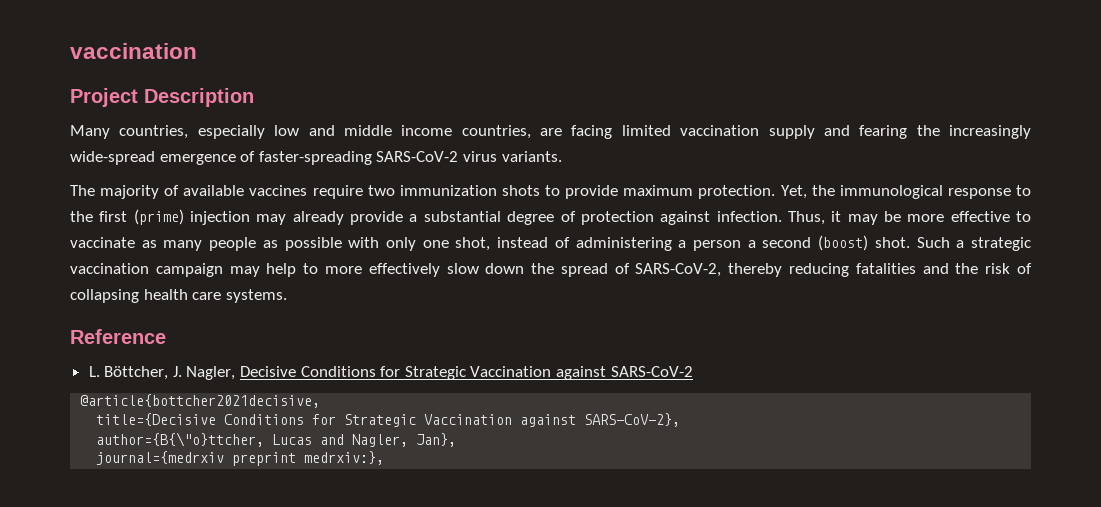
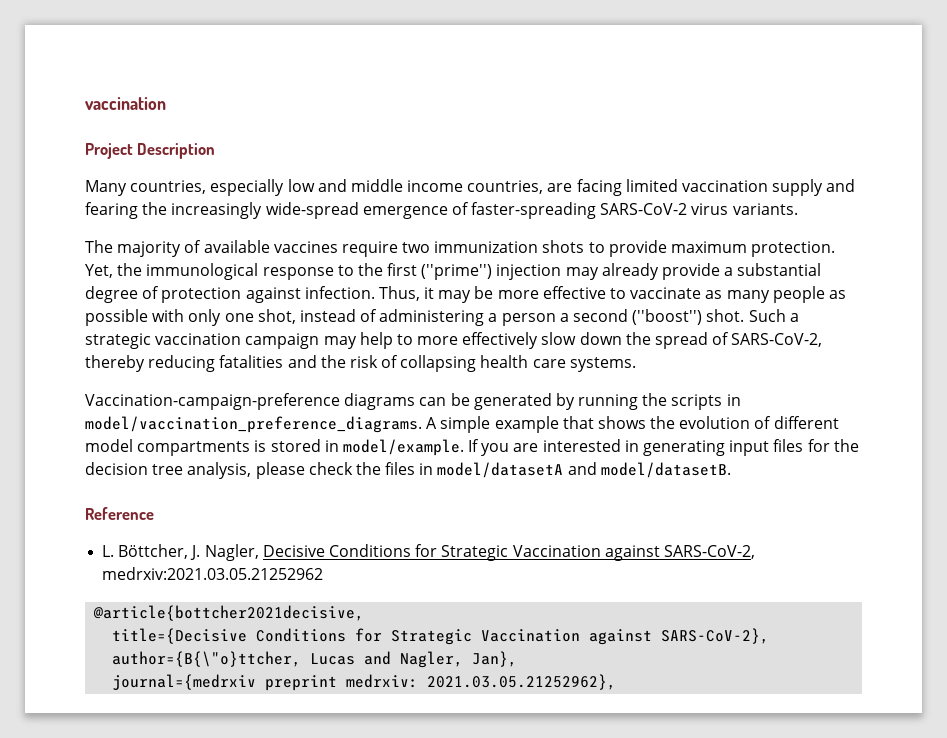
- Yet, the immunological response to the first (prime) injection may already provide a substantial degree of protection against infection.
+ Yet, the immunological response to the first (''prime'') injection may already provide a substantial degree of protection against infection.
- Thus, it may be more effective to vaccinate as many people as possible with only one shot, instead of administering a person a second (boost) shot.
+ Thus, it may be more effective to vaccinate as many people as possible with only one shot, instead of administering a person a second (''boost'') shot.
+ Vaccination-campaign-preference diagrams can be generated by running the scripts in model/vaccination_preference_diagrams. A simple example that shows the evolution of different model compartments is stored in model/example. If you are interested in generating input files for the decision tree analysis, please check the files in model/datasetA and model/datasetB.
- L. Böttcher, J. Nagler, Decisive Conditions for Strategic Vaccination against SARS-CoV-2
+ L. Böttcher, J. Nagler, Decisive Conditions for Strategic Vaccination against SARS-CoV-2, medrxiv:2021.03.05.21252962
- journal={medrxiv preprint medrxiv:},
+ journal={medrxiv preprint medrxiv: 2021.03.05.21252962},

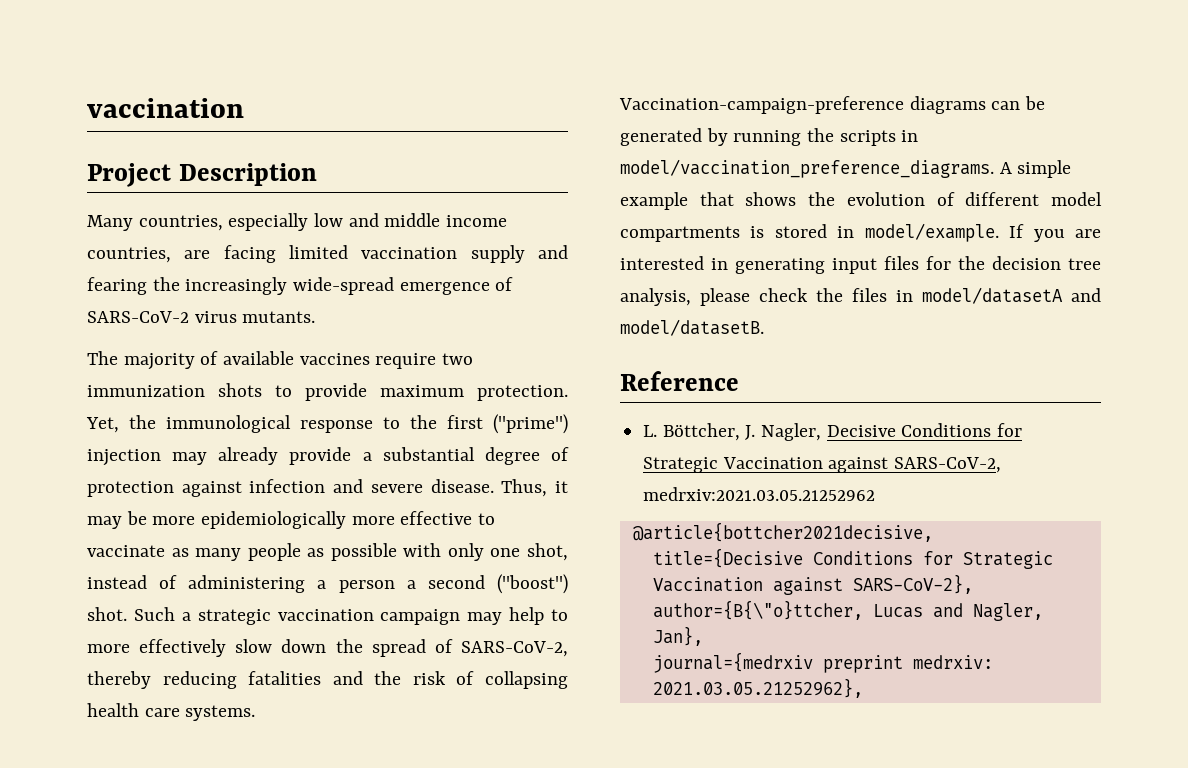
- Many countries, especially low and middle income countries, are facing limited vaccination supply and fearing the increasingly wide-spread emergence of faster-spreading SARS-CoV-2 virus variants.
+ Many countries, especially low and middle income countries, are facing limited vaccination supply and fearing the increasingly wide-spread emergence of SARS-CoV-2 virus mutants.
- Yet, the immunological response to the first (''prime'') injection may already provide a substantial degree of protection against infection.
+ Yet, the immunological response to the first (''prime'') injection may already provide a substantial degree of protection against infection and severe disease.
- Thus, it may be more effective to vaccinate as many people as possible with only one shot, instead of administering a person a second (''boost'') shot.
+ Thus, it may be more epidemiologically more effective to vaccinate as many people as possible with only one shot, instead of administering a person a second (''boost'') shot.

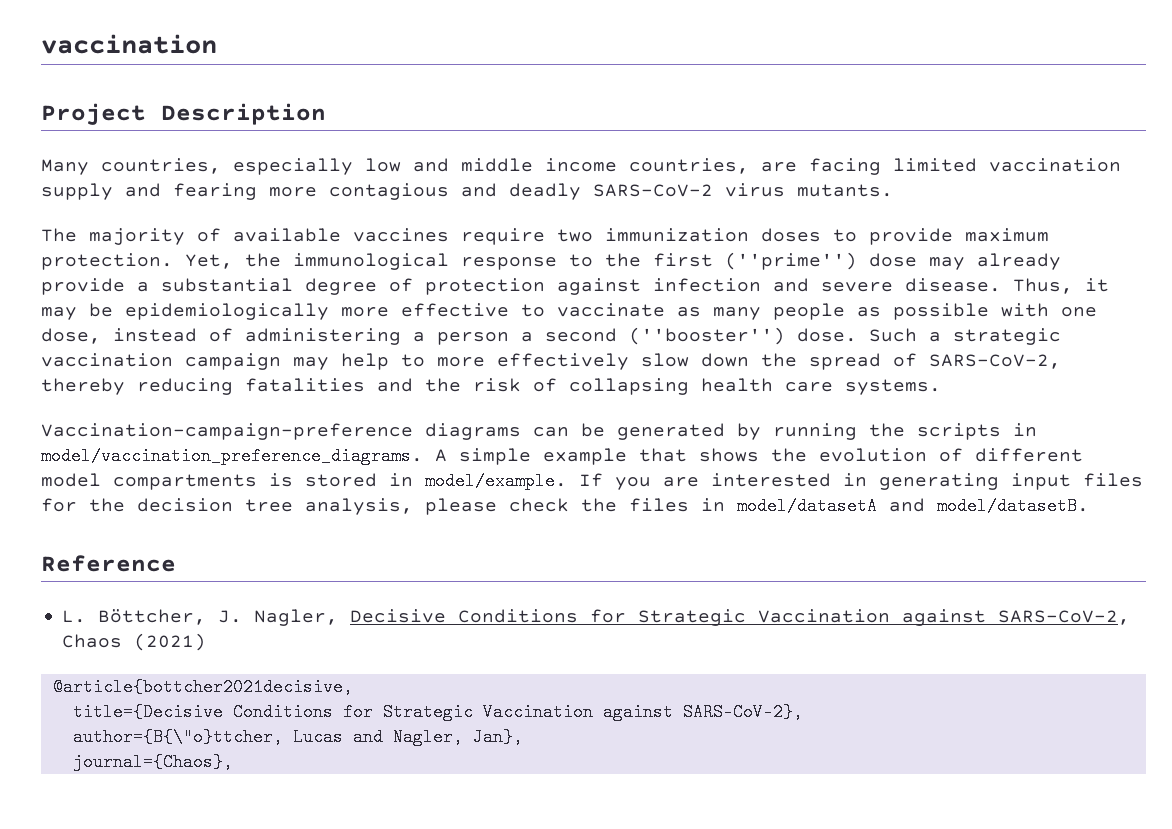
- Many countries, especially low and middle income countries, are facing limited vaccination supply and fearing the increasingly wide-spread emergence of SARS-CoV-2 virus mutants.
+ Many countries, especially low and middle income countries, are facing limited vaccination supply and fearing more contagious and deadly SARS-CoV-2 virus mutants.
- The majority of available vaccines require two immunization shots to provide maximum protection.
+ The majority of available vaccines require two immunization doses to provide maximum protection.
- Yet, the immunological response to the first (''prime'') injection may already provide a substantial degree of protection against infection and severe disease.
+ Yet, the immunological response to the first (''prime'') dose may already provide a substantial degree of protection against infection and severe disease.
- Thus, it may be more epidemiologically more effective to vaccinate as many people as possible with only one shot, instead of administering a person a second (''boost'') shot.
+ Thus, it may be epidemiologically more effective to vaccinate as many people as possible with one dose, instead of administering a person a second (''booster'') dose.
- L. Böttcher, J. Nagler, Decisive Conditions for Strategic Vaccination against SARS-CoV-2, medrxiv:2021.03.05.21252962
+ L. Böttcher, J. Nagler, Decisive Conditions for Strategic Vaccination against SARS-CoV-2, Chaos (2021)
- journal={medrxiv preprint medrxiv: 2021.03.05.21252962},
+ journal={Chaos},

